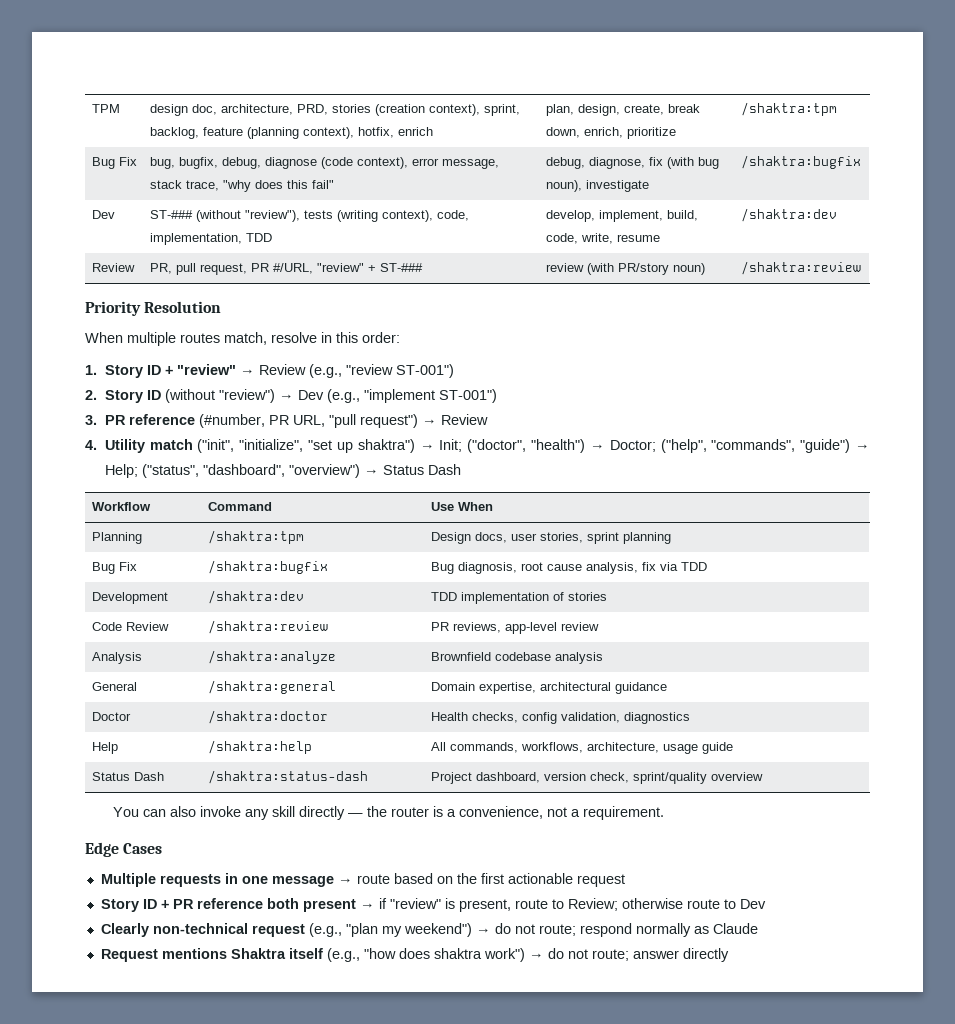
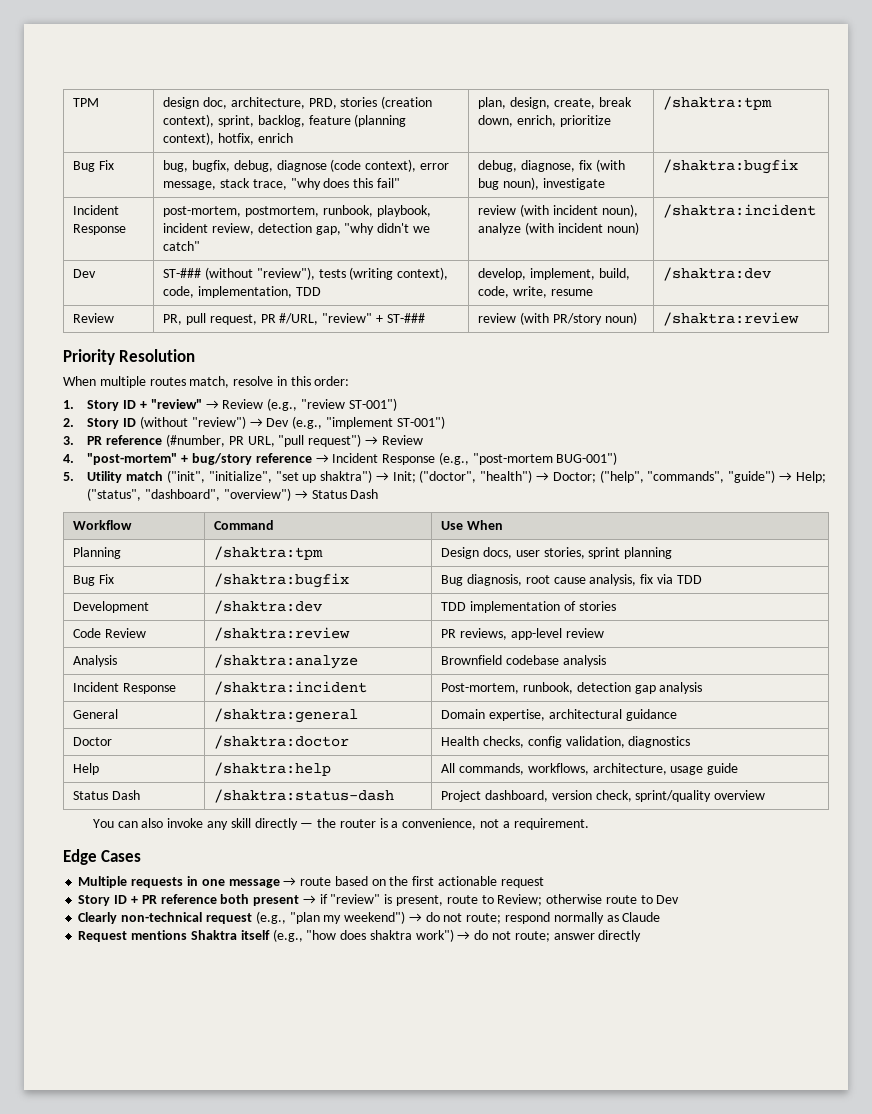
+ Incident Response | post-mortem, postmortem, runbook, playbook, incident review, detection gap, "why didn't we catch" | review (with incident noun), analyze (with incident noun) | /shaktra:incident
- 4. Utility match ("init", "initialize", "set up shaktra") → Init; ("doctor", "health") → Doctor; ("help", "commands", "guide") → Help; ("status", "dashboard", "overview") → Status Dash
+ 4. "post-mortem" + bug/story reference → Incident Response (e.g., "post-mortem BUG-001")
+ 5. Utility match ("init", "initialize", "set up shaktra") → Init; ("doctor", "health") → Doctor; ("help", "commands", "guide") → Help; ("status", "dashboard", "overview") → Status Dash
+ Incident Response | /shaktra:incident | Post-mortem, runbook, detection gap analysis

